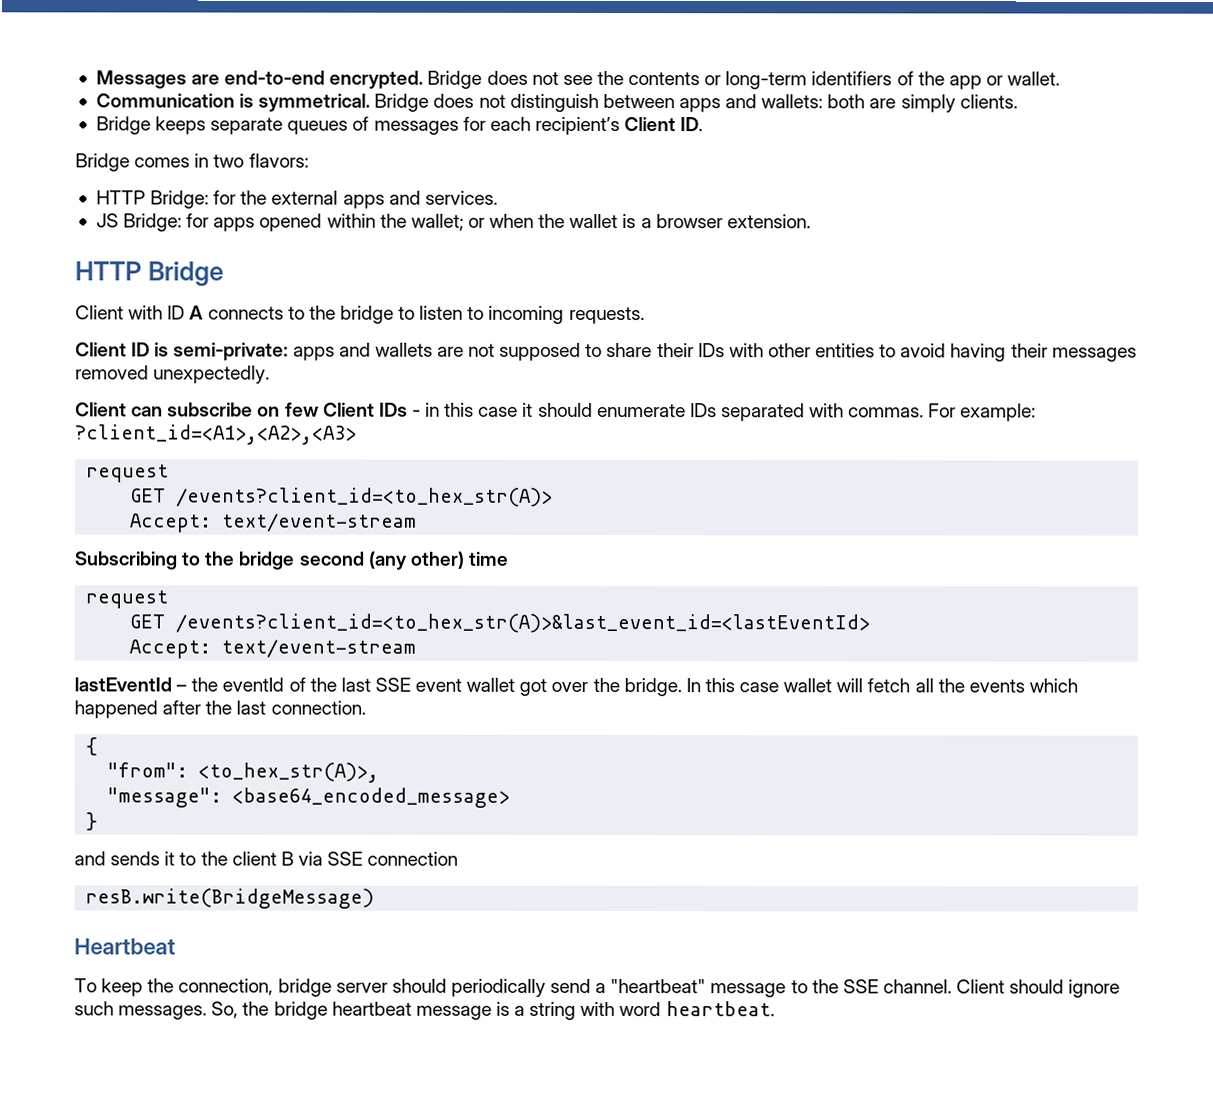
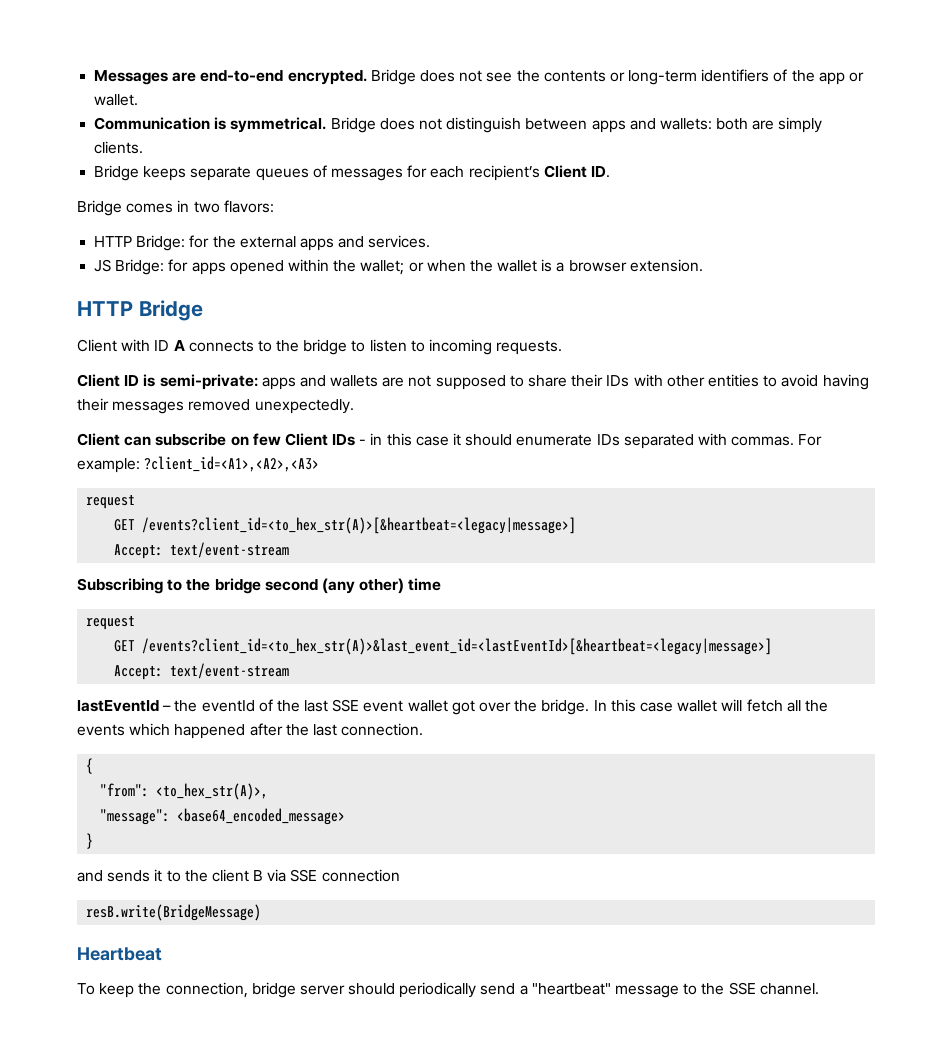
- GET /events?client_id=<to_hex_str(A)>
+ GET /events?client_id=<to_hex_str(A)>[&heartbeat=<legacy|message>]
- GET /events?client_id=<to_hex_str(A)>&last_event_id=<lastEventId>
+ GET /events?client_id=<to_hex_str(A)>&last_event_id=<lastEventId>[&heartbeat=<legacy|message>]
- Client should ignore such messages. So, the bridge heartbeat message is a string with word heartbeat.

